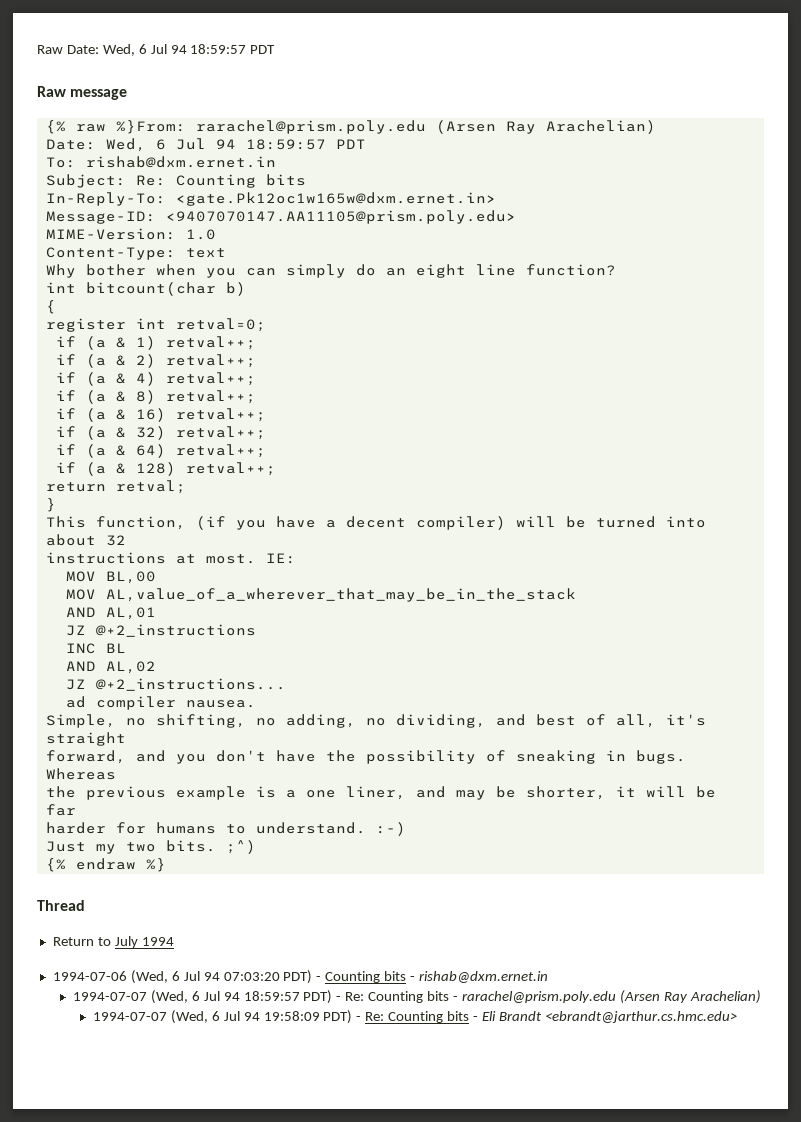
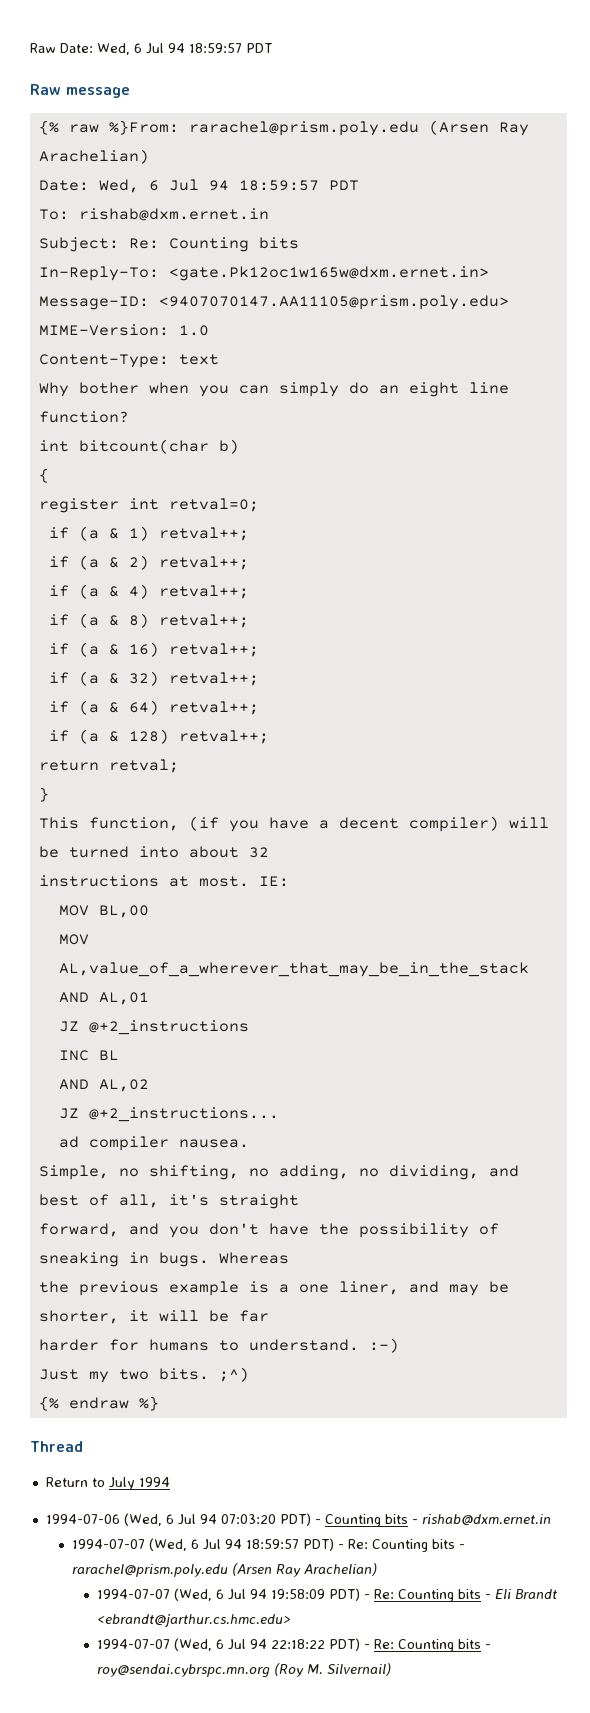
+ 1994-07-07 (Wed, 6 Jul 94 22:18:22 PDT) - Re: Counting bits - roy@sendai.cybrspc.mn.org (Roy M. Silvernail)

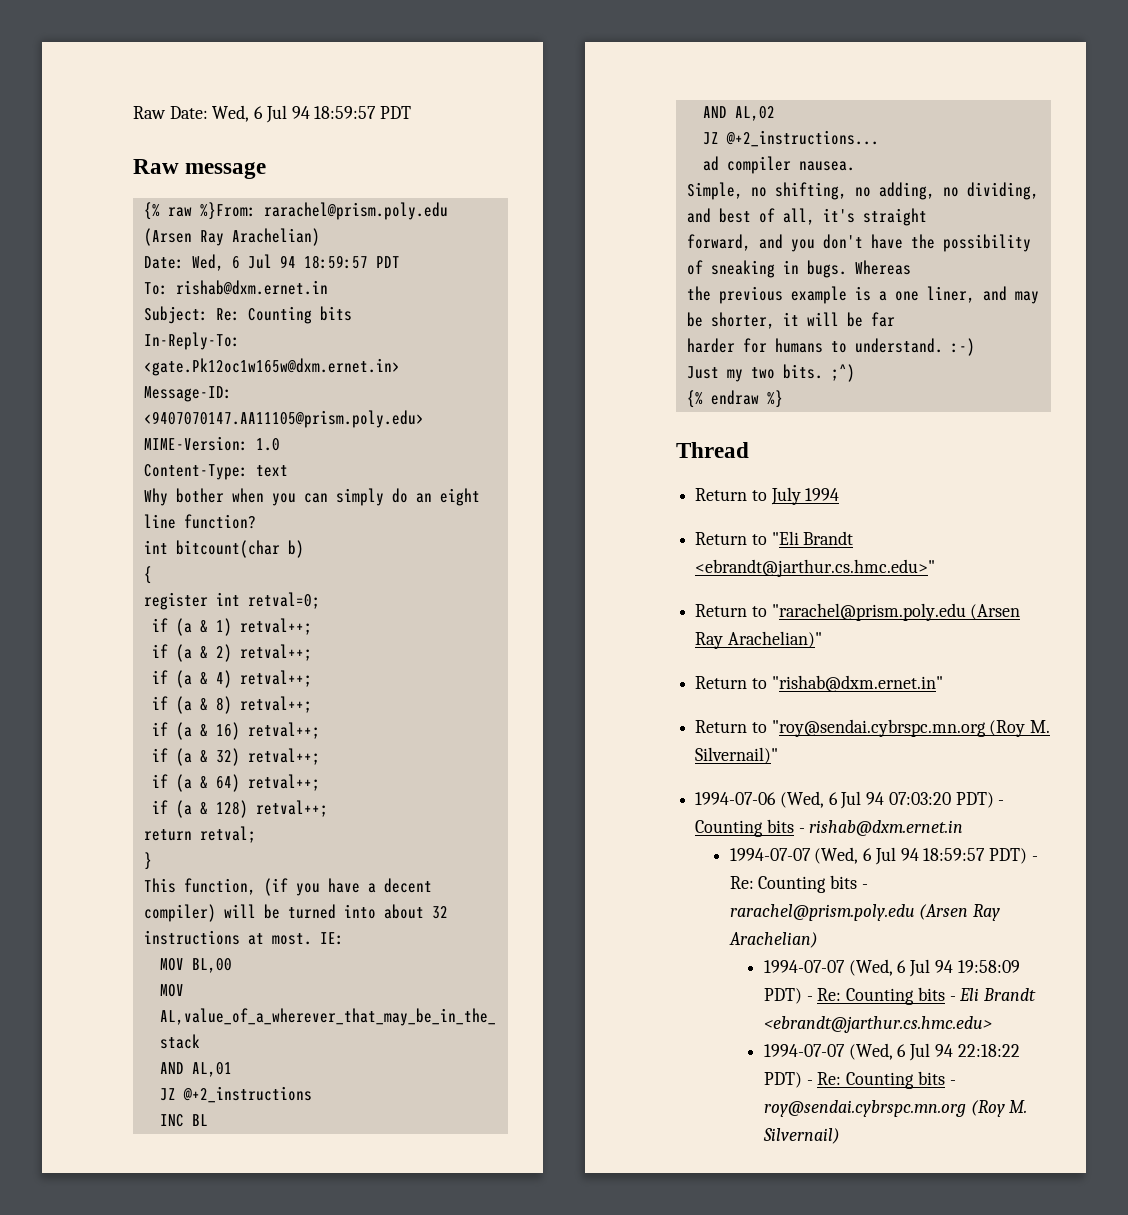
+ Return to "Eli Brandt <ebrandt@jarthur.cs.hmc.edu>"
+ Return to "rarachel@prism.poly.edu (Arsen Ray Arachelian)"
+ Return to "rishab@dxm.ernet.in"
+ Return to "roy@sendai.cybrspc.mn.org (Roy M. Silvernail)"

